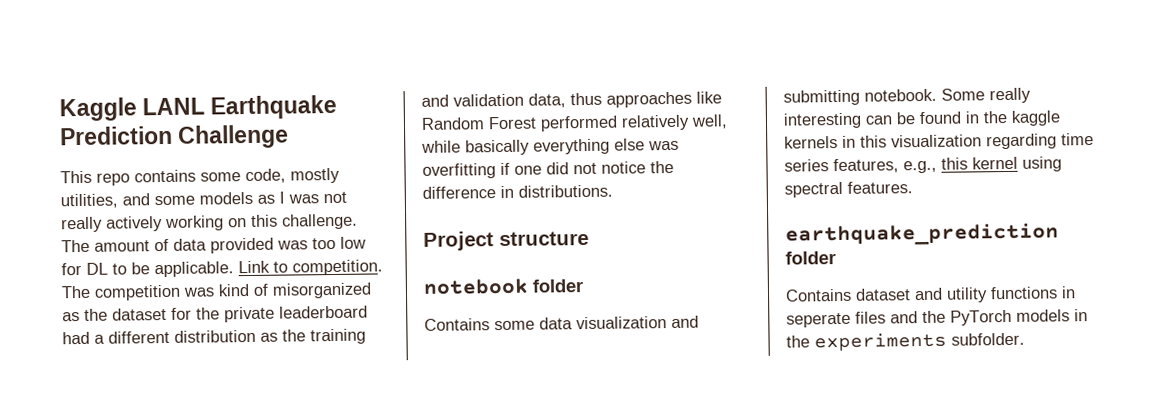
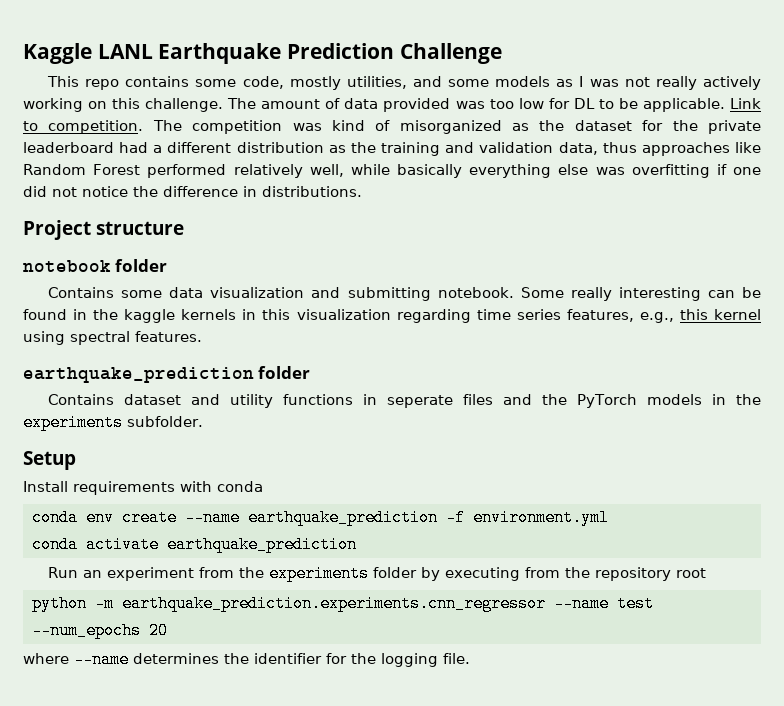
+ Setup
+ Install requirements with conda
+ conda env create --name earthquake_prediction -f environment.yml
+ conda activate earthquake_prediction
+ Run an experiment from the experiments folder by executing from the repository root
+ python -m earthquake_prediction.experiments.cnn_regressor --name test --num_epochs 20
+ where --name determines the identifier for the logging file.

